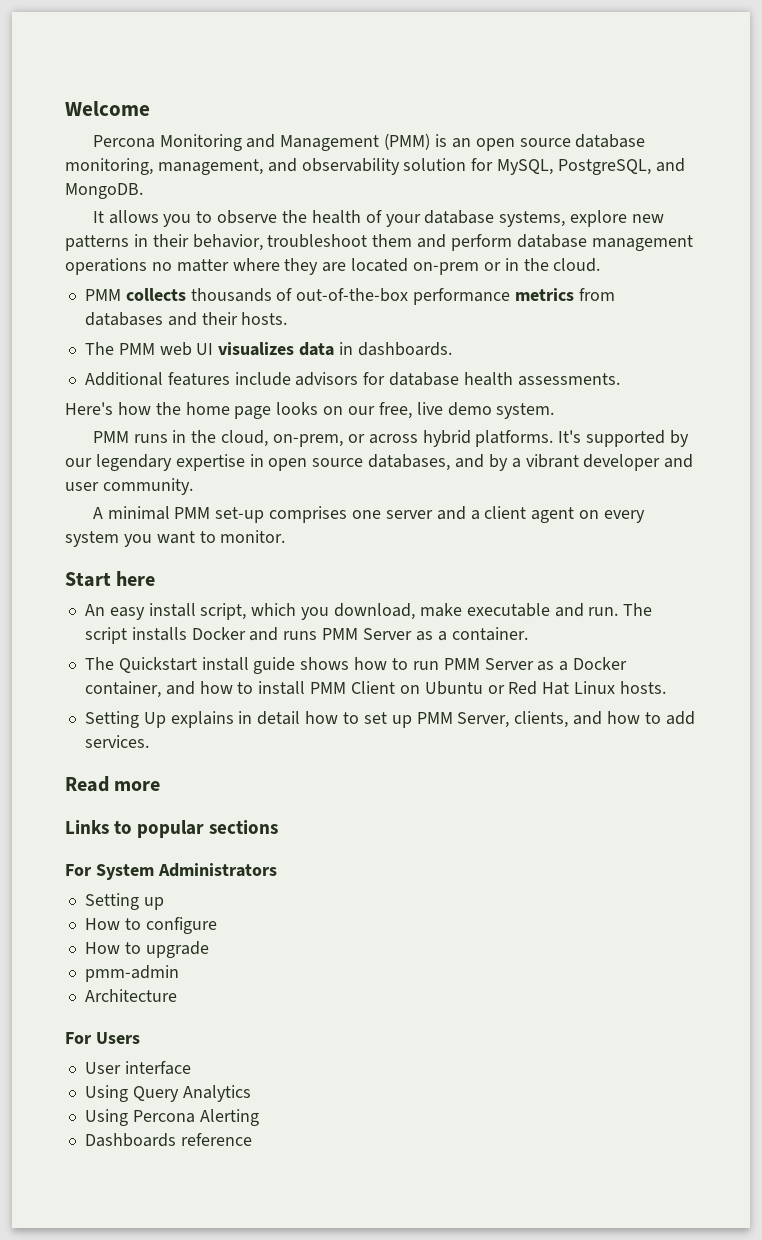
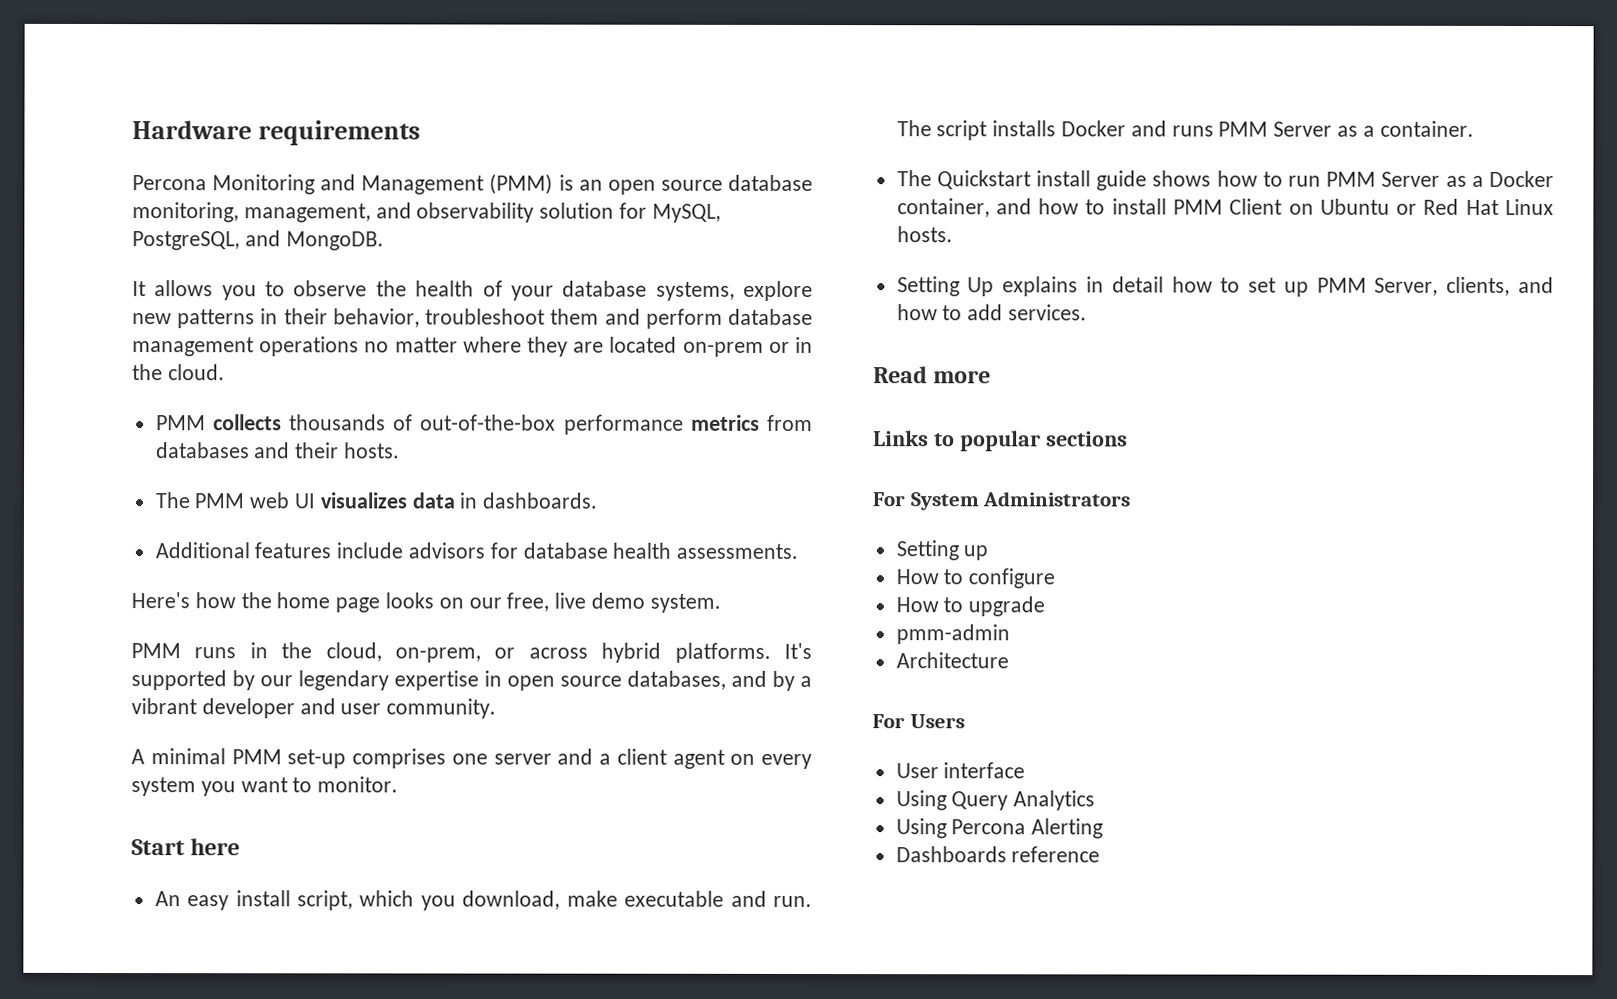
- Welcome
+ Hardware requirements

